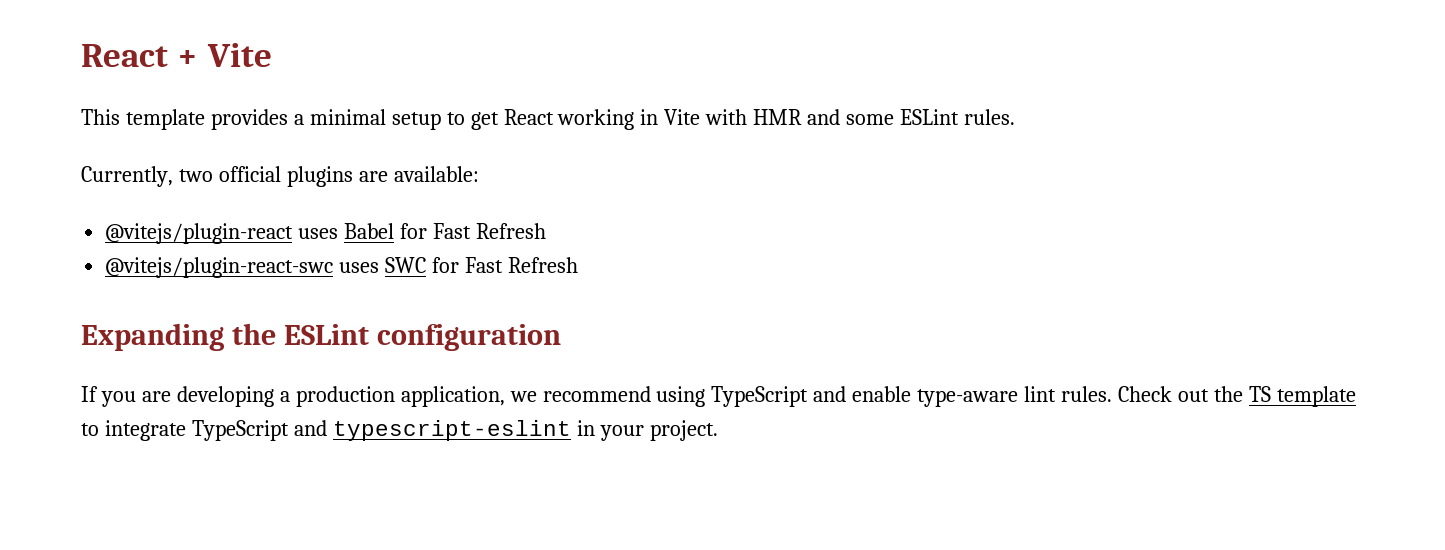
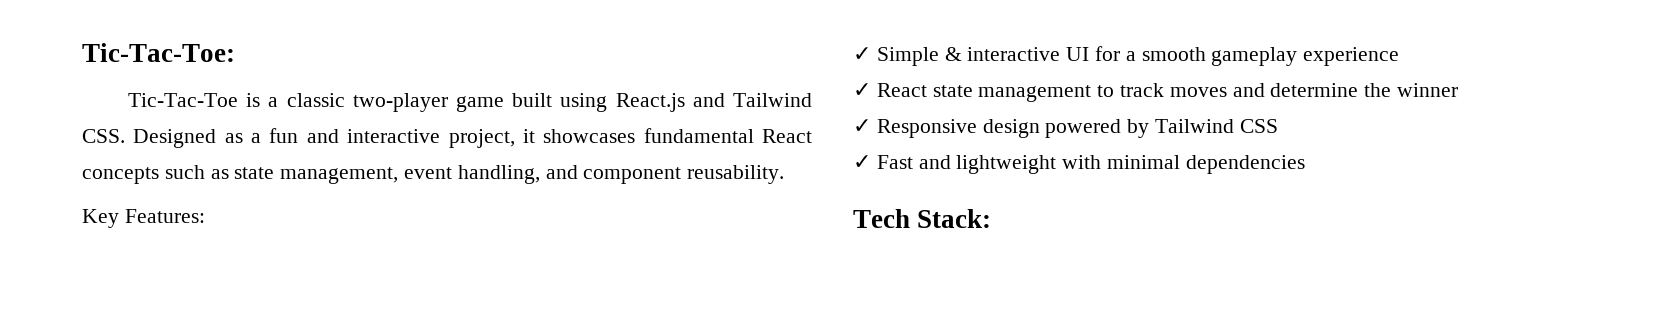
- React + Vite
- This template provides a minimal setup to get React working in Vite with HMR and some ESLint rules.
- Currently, two official plugins are available:
- @vitejs/plugin-react uses Babel for Fast Refresh
- @vitejs/plugin-react-swc uses SWC for Fast Refresh
- Expanding the ESLint configuration
- If you are developing a production application, we recommend using TypeScript and enable type-aware lint rules. Check out the TS template to integrate TypeScript and typescript-eslint in your project.
+ Tic-Tac-Toe:
+ Tic-Tac-Toe is a classic two-player game built using React.js and Tailwind CSS. Designed as a fun and interactive project, it showcases fundamental React concepts such as state management, event handling, and component reusability.
+ Key Features:
+ ✓ Simple & interactive UI for a smooth gameplay experience
+ ✓ React state management to track moves and determine the winner
+ ✓ Responsive design powered by Tailwind CSS
+ ✓ Fast and lightweight with minimal dependencies
+ Tech Stack:

